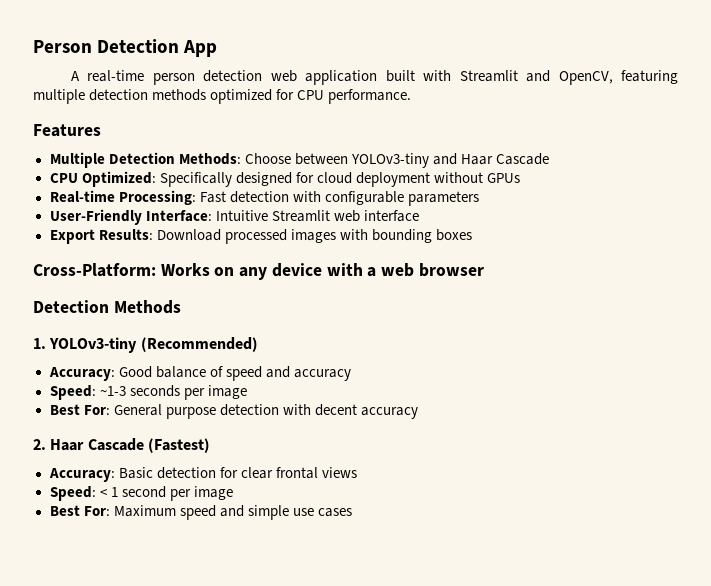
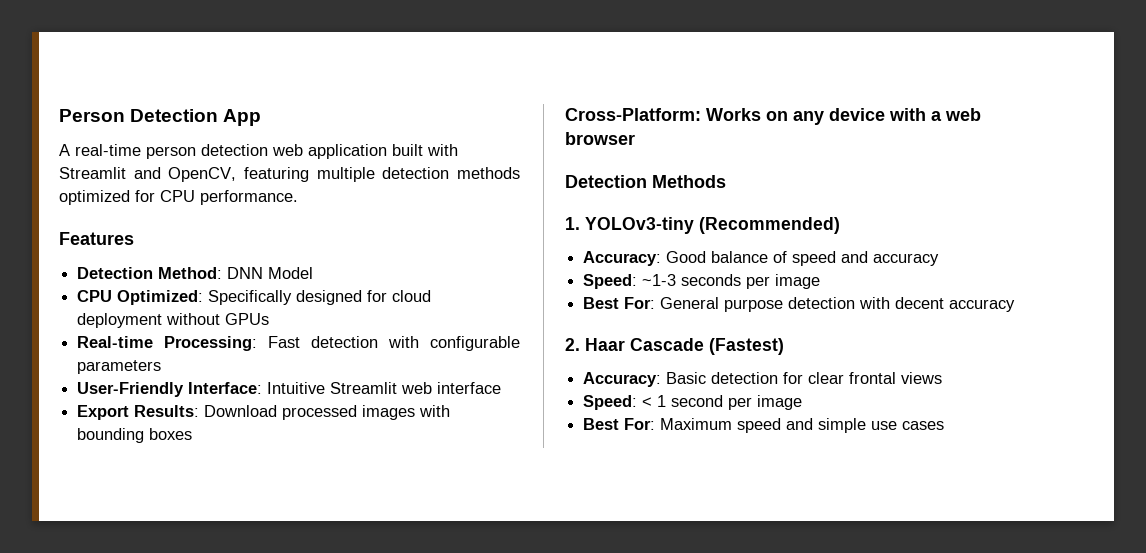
- Multiple Detection Methods: Choose between YOLOv3-tiny and Haar Cascade
+ Detection Method: DNN Model

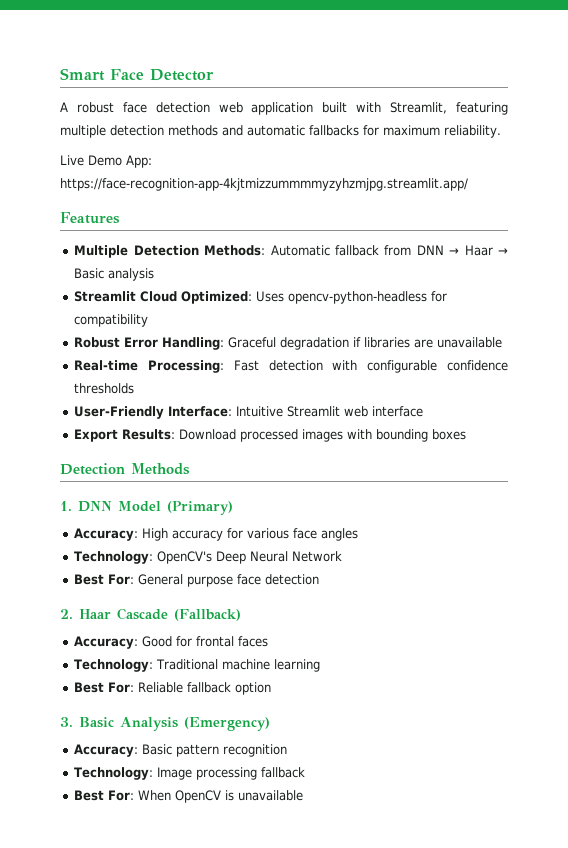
- Person Detection App
+ Smart Face Detector
- A real-time person detection web application built with Streamlit and OpenCV, featuring multiple detection methods optimized for CPU performance.
+ A robust face detection web application built with Streamlit, featuring multiple detection methods and automatic fallbacks for maximum reliability.
+ Live Demo App: https://face-recognition-app-4kjtmizzummmmyzyhzmjpg.streamlit.app/
  Features
- Detection Method: DNN Model
- CPU Optimized: Specifically designed for cloud deployment without GPUs
+ Multiple Detection Methods: Automatic fallback from DNN → Haar → Basic analysis
+ Streamlit Cloud Optimized: Uses opencv-python-headless for compatibility
+ Robust Error Handling: Graceful degradation if libraries are unavailable
- Real-time Processing: Fast detection with configurable parameters
+ Real-time Processing: Fast detection with configurable confidence thresholds
- Cross-Platform: Works on any device with a web browser
  Detection Methods
- 1. YOLOv3-tiny (Recommended)
- Accuracy: Good balance of speed and accuracy
- Speed: ~1-3 seconds per image
+ 1. DNN Model (Primary)
+ Accuracy: High accuracy for various face angles
+ Technology: OpenCV's Deep Neural Network
- Best For: General purpose detection with decent accuracy
+ Best For: General purpose face detection
- 2. Haar Cascade (Fastest)
- Accuracy: Basic detection for clear frontal views
- Speed: < 1 second per image
- Best For: Maximum speed and simple use cases
+ 2. Haar Cascade (Fallback)
+ Accuracy: Good for frontal faces
+ Technology: Traditional machine learning
+ Best For: Reliable fallback option
+ 3. Basic Analysis (Emergency)
+ Accuracy: Basic pattern recognition
+ Technology: Image processing fallback
+ Best For: When OpenCV is unavailable

